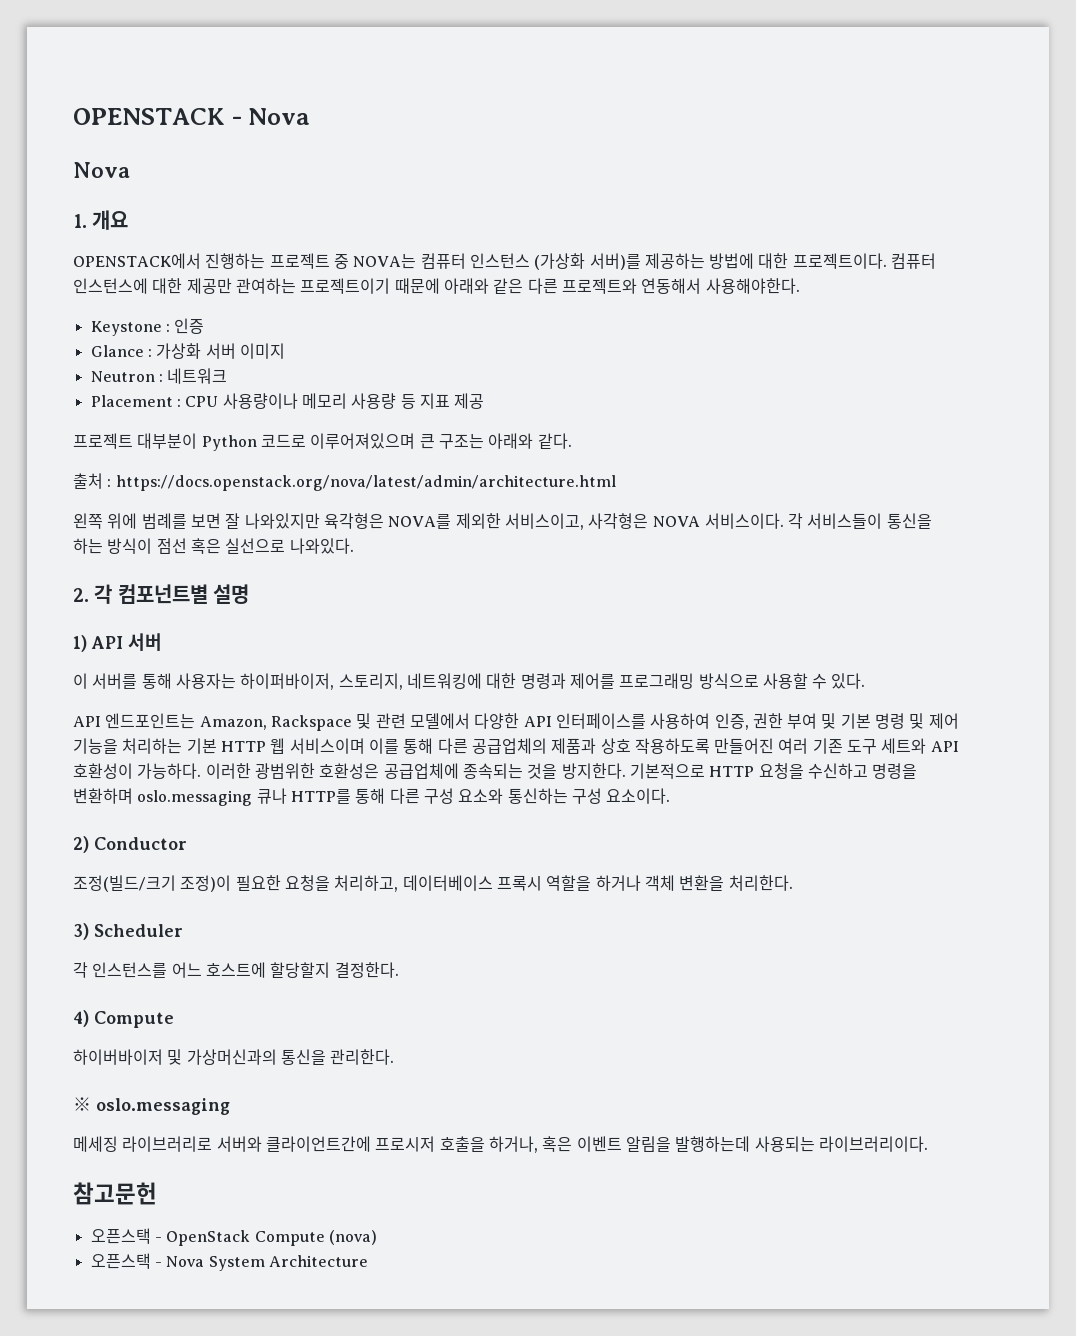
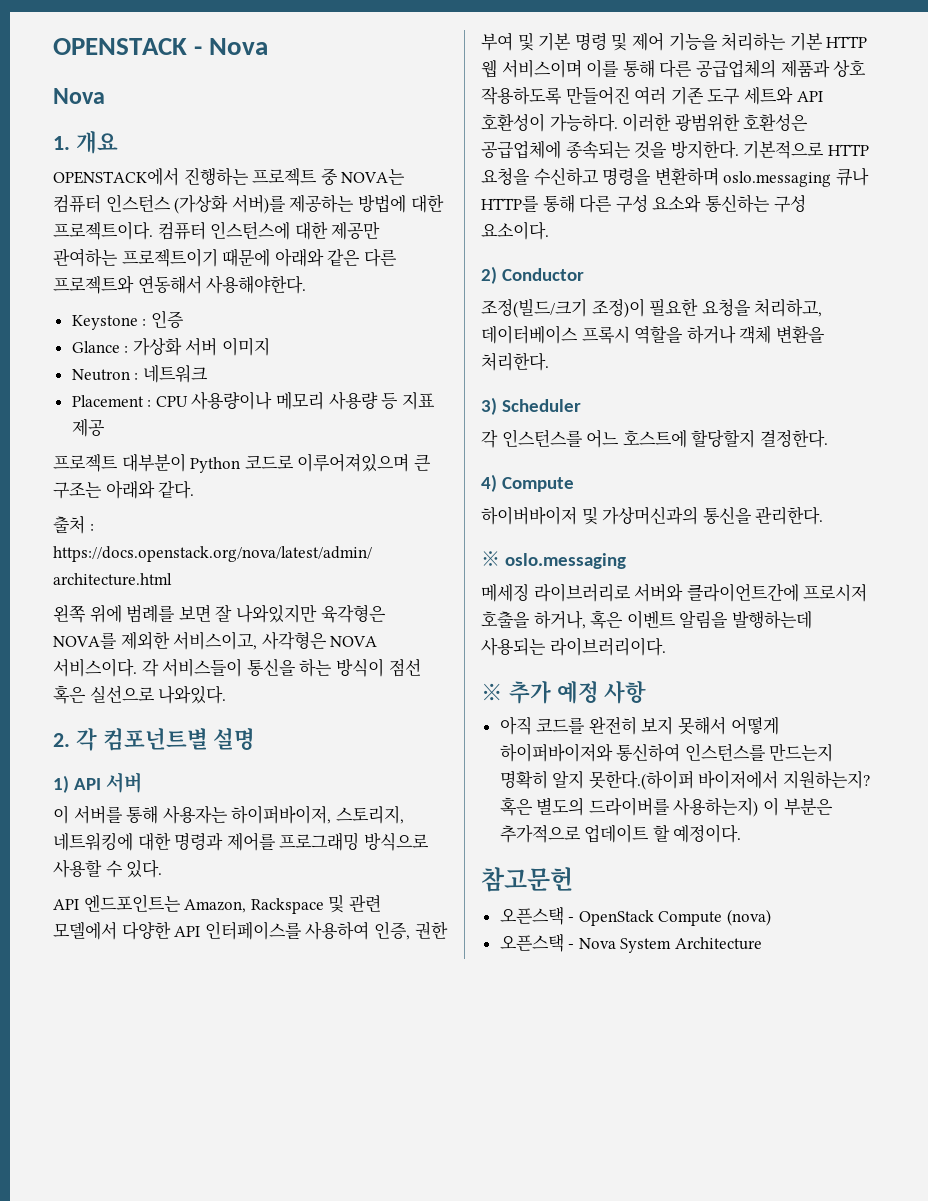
+ ※ 추가 예정 사항
+ 아직 코드를 완전히 보지 못해서 어떻게 하이퍼바이저와 통신하여 인스턴스를 만드는지 명확히 알지 못한다.(하이퍼 바이저에서 지원하는지? 혹은 별도의 드라이버를 사용하는지) 이 부분은 추가적으로 업데이트 할 예정이다.

